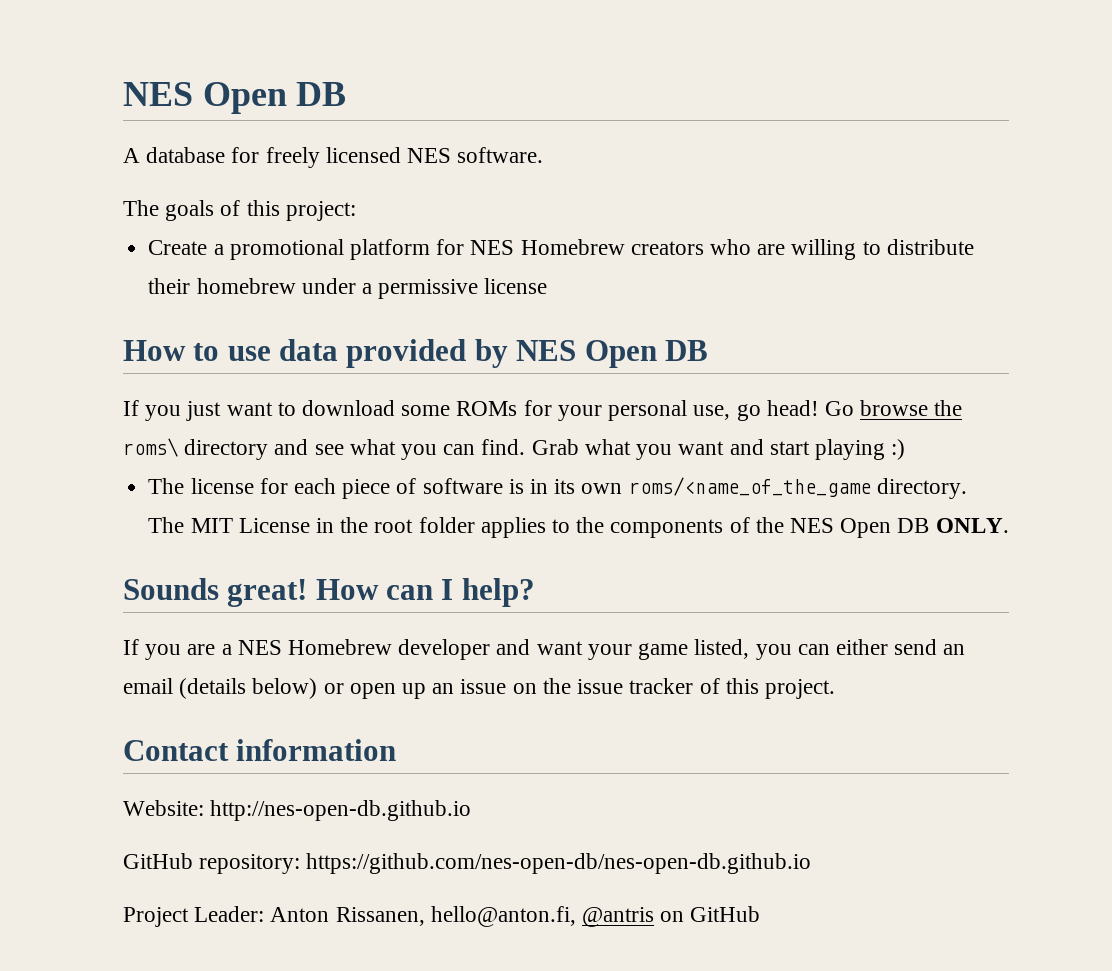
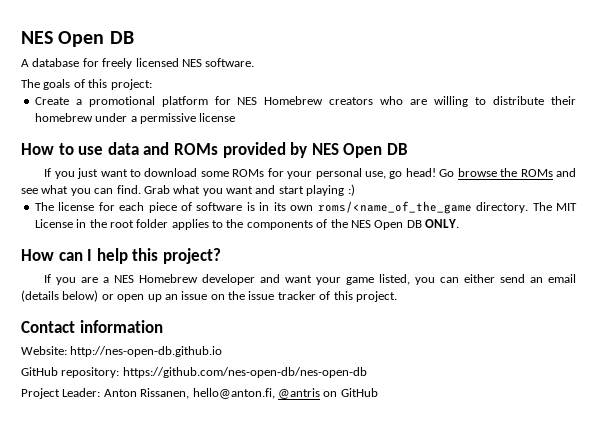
- How to use data provided by NES Open DB
+ How to use data and ROMs provided by NES Open DB
- Go browse the roms\ directory and see what you can find.
+ Go browse the ROMs and see what you can find.
- Sounds great! How can I help?
+ How can I help this project?
- GitHub repository: https://github.com/nes-open-db/nes-open-db.github.io
+ GitHub repository: https://github.com/nes-open-db/nes-open-db

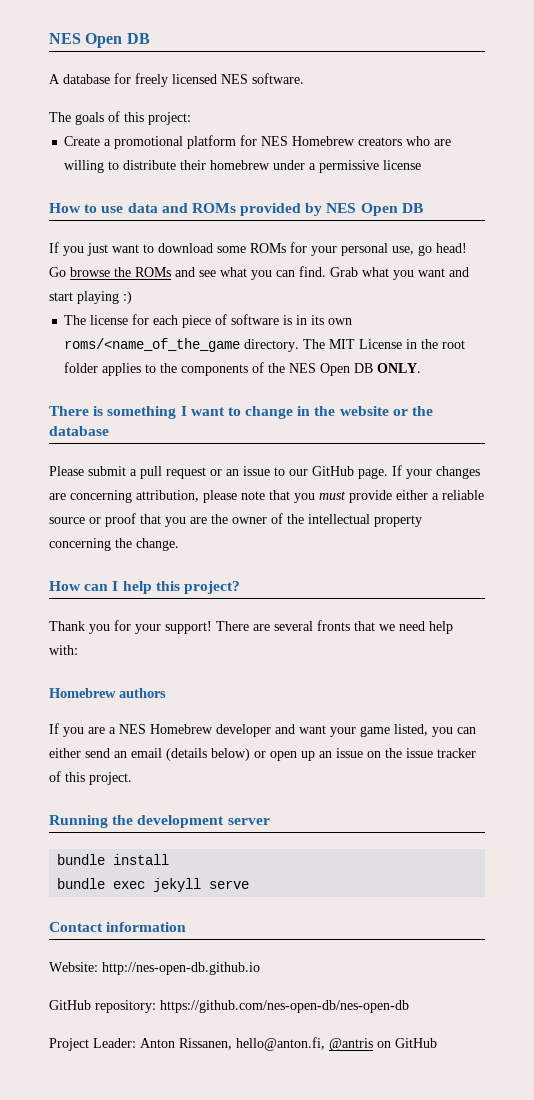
+ There is something I want to change in the website or the database
+ Please submit a pull request or an issue to our GitHub page. If your changes are concerning attribution, please note that you must provide either a reliable source or proof that you are the owner of the intellectual property concerning the change.
+ Thank you for your support! There are several fronts that we need help with:
+ Homebrew authors
+ Running the development server
+ bundle install
+ bundle exec jekyll serve

